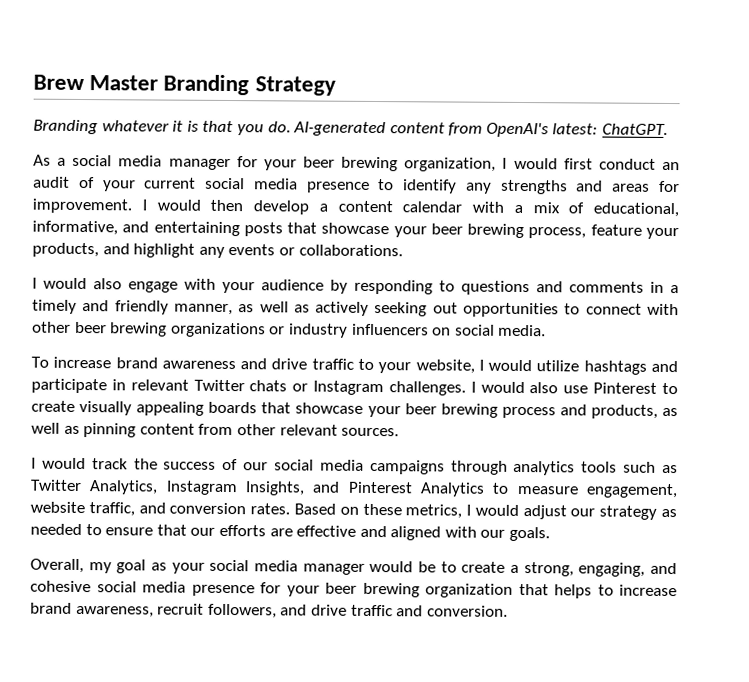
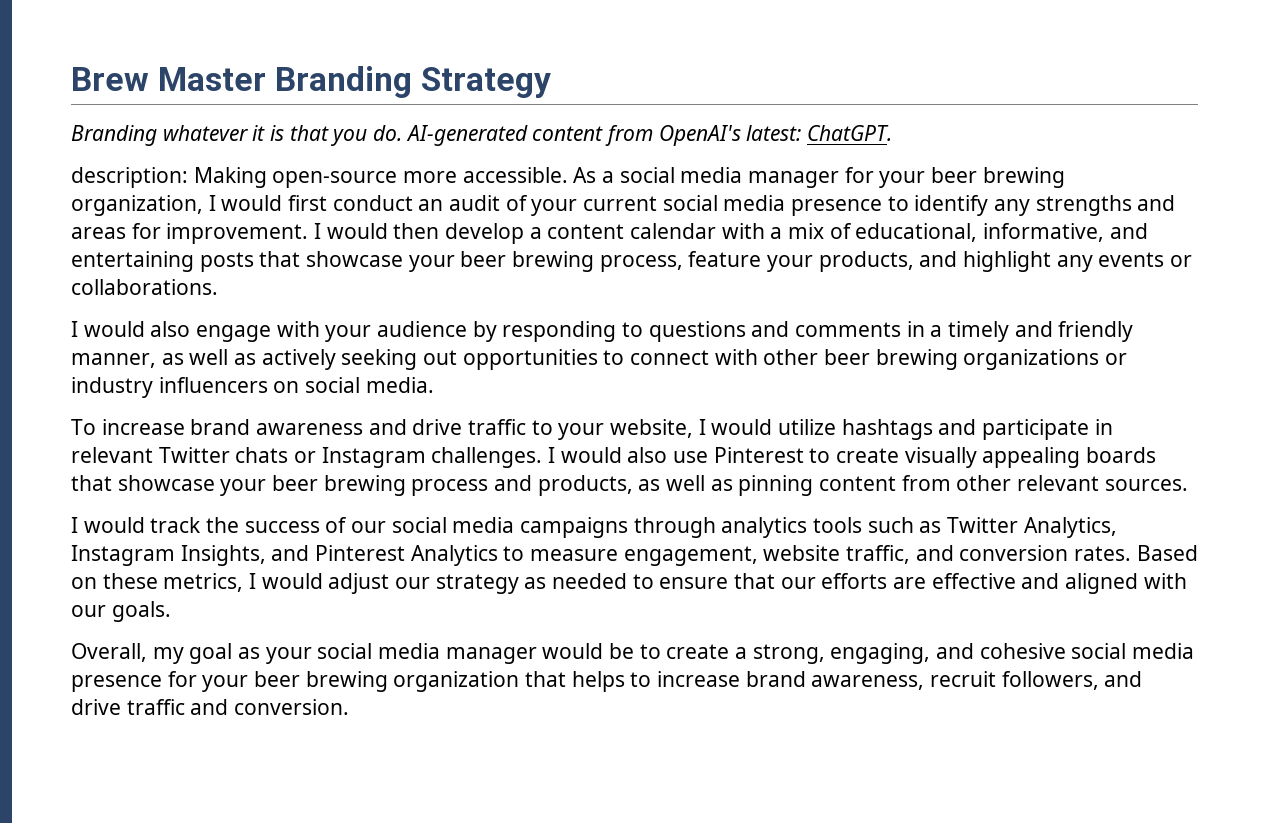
+ description: Making open-source more accessible.

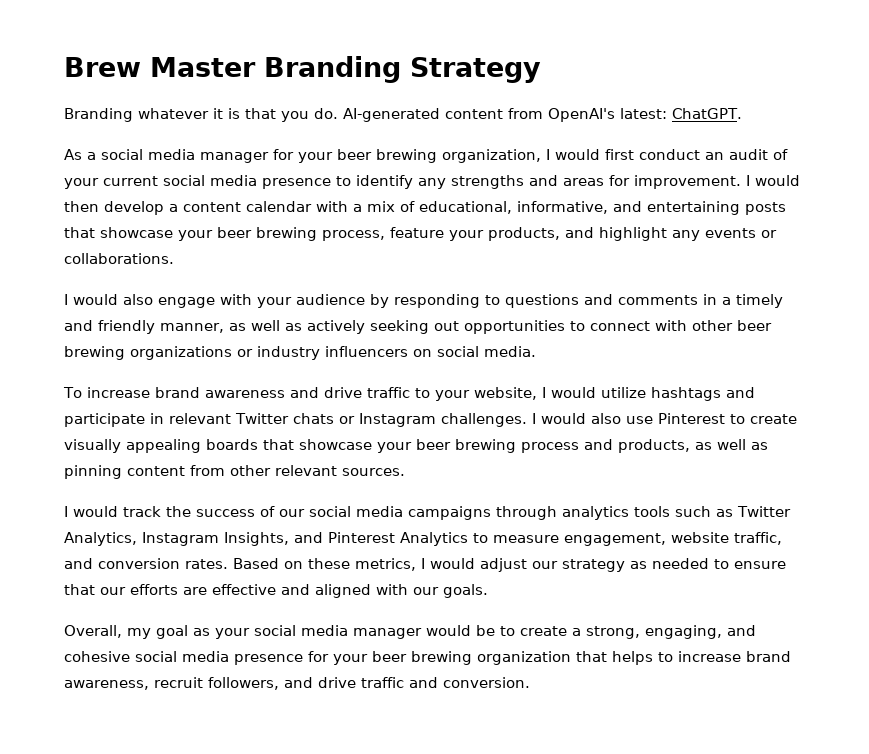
- description: Making open-source more accessible.

